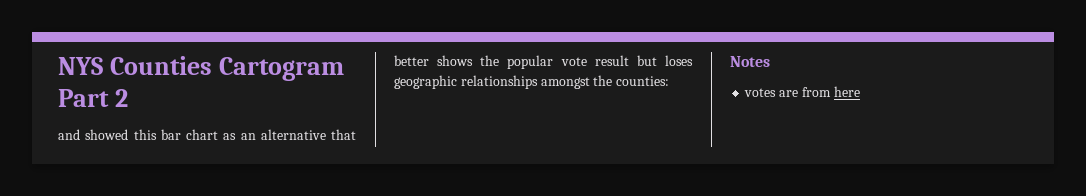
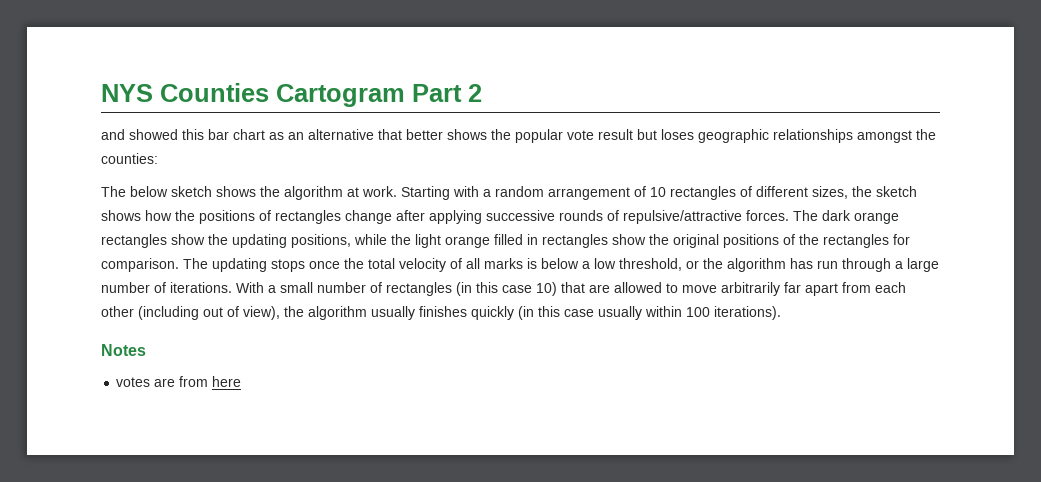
+ The below sketch shows the algorithm at work. Starting with a random arrangement of 10 rectangles of different sizes, the sketch shows how the positions of rectangles change after applying successive rounds of repulsive/attractive forces. The dark orange rectangles show the updating positions, while the light orange filled in rectangles show the original positions of the rectangles for comparison. The updating stops once the total velocity of all marks is below a low threshold, or the algorithm has run through a large number of iterations. With a small number of rectangles (in this case 10) that are allowed to move arbitrarily far apart from each other (including out of view), the algorithm usually finishes quickly (in this case usually within 100 iterations).

